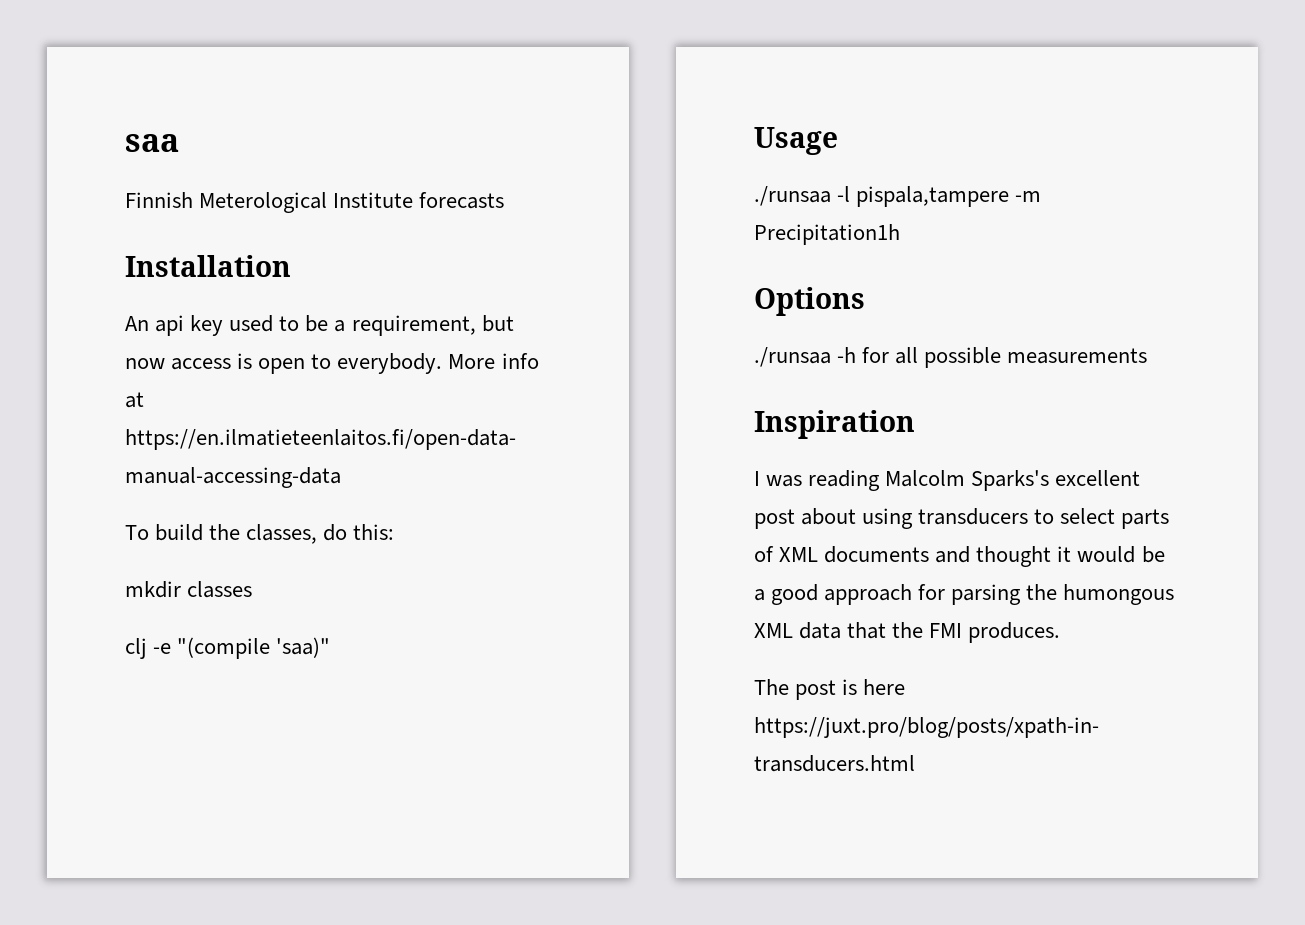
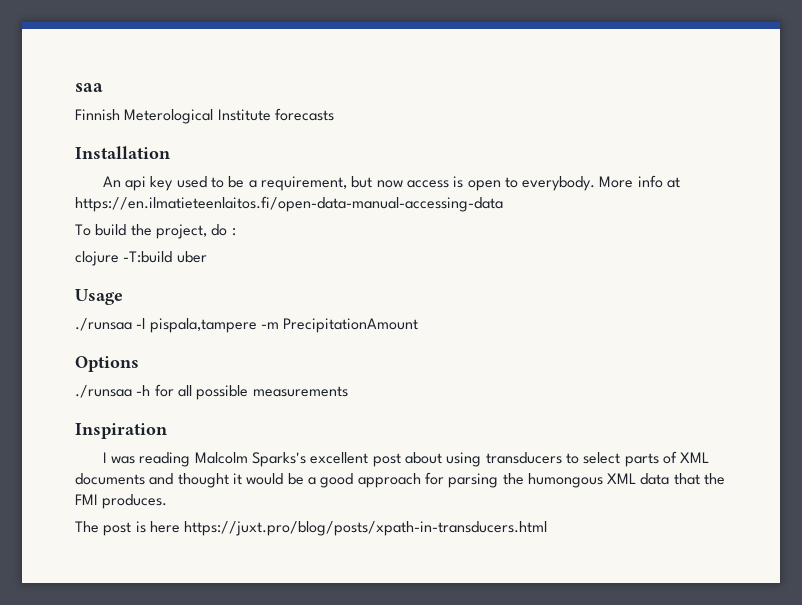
- To build the classes, do this:
- mkdir classes
- clj -e "(compile 'saa)"
+ To build the project, do :
+ clojure -T:build uber
- ./runsaa -l pispala,tampere -m Precipitation1h
+ ./runsaa -l pispala,tampere -m PrecipitationAmount

